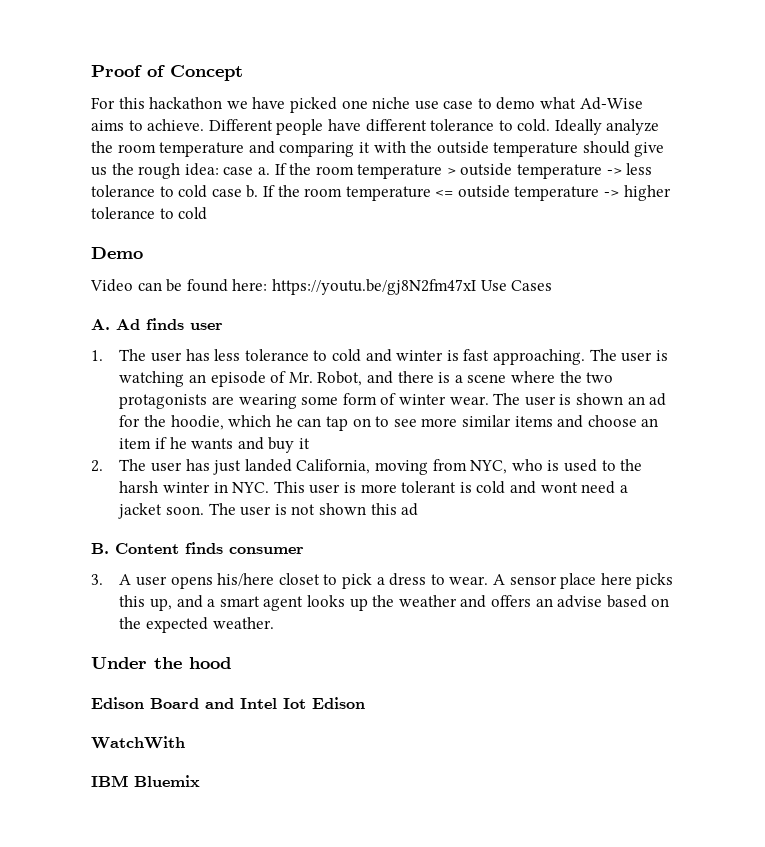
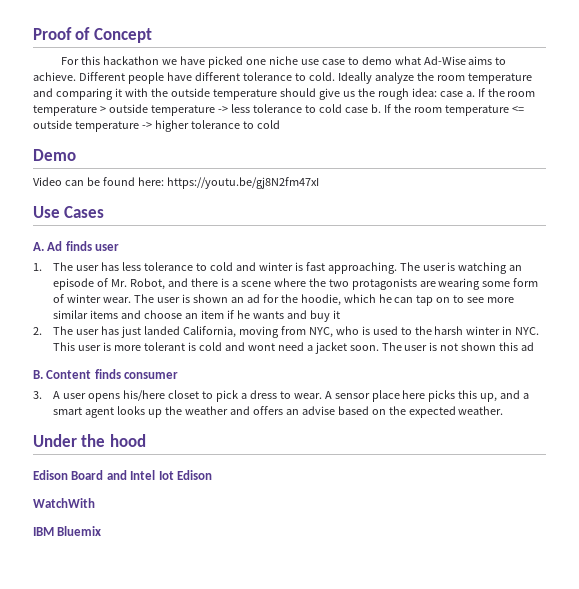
- Video can be found here: https://youtu.be/gj8N2fm47xI Use Cases
+ Video can be found here: https://youtu.be/gj8N2fm47xI
+ Use Cases

